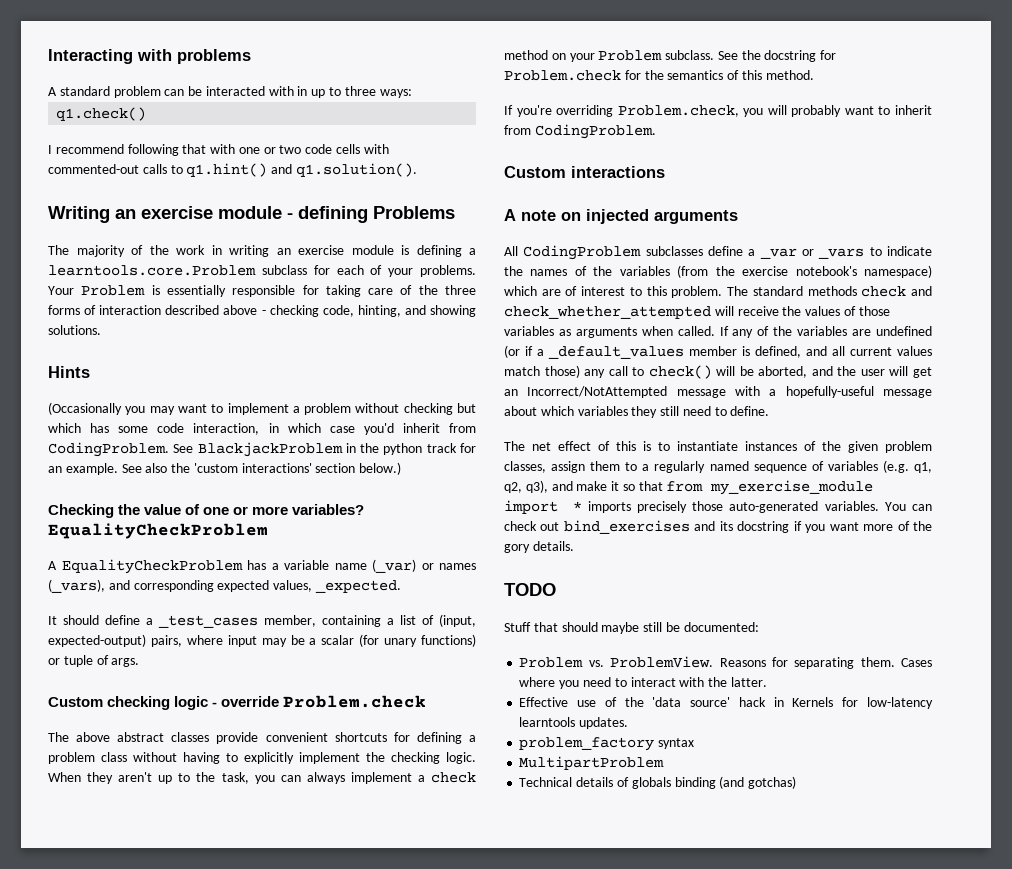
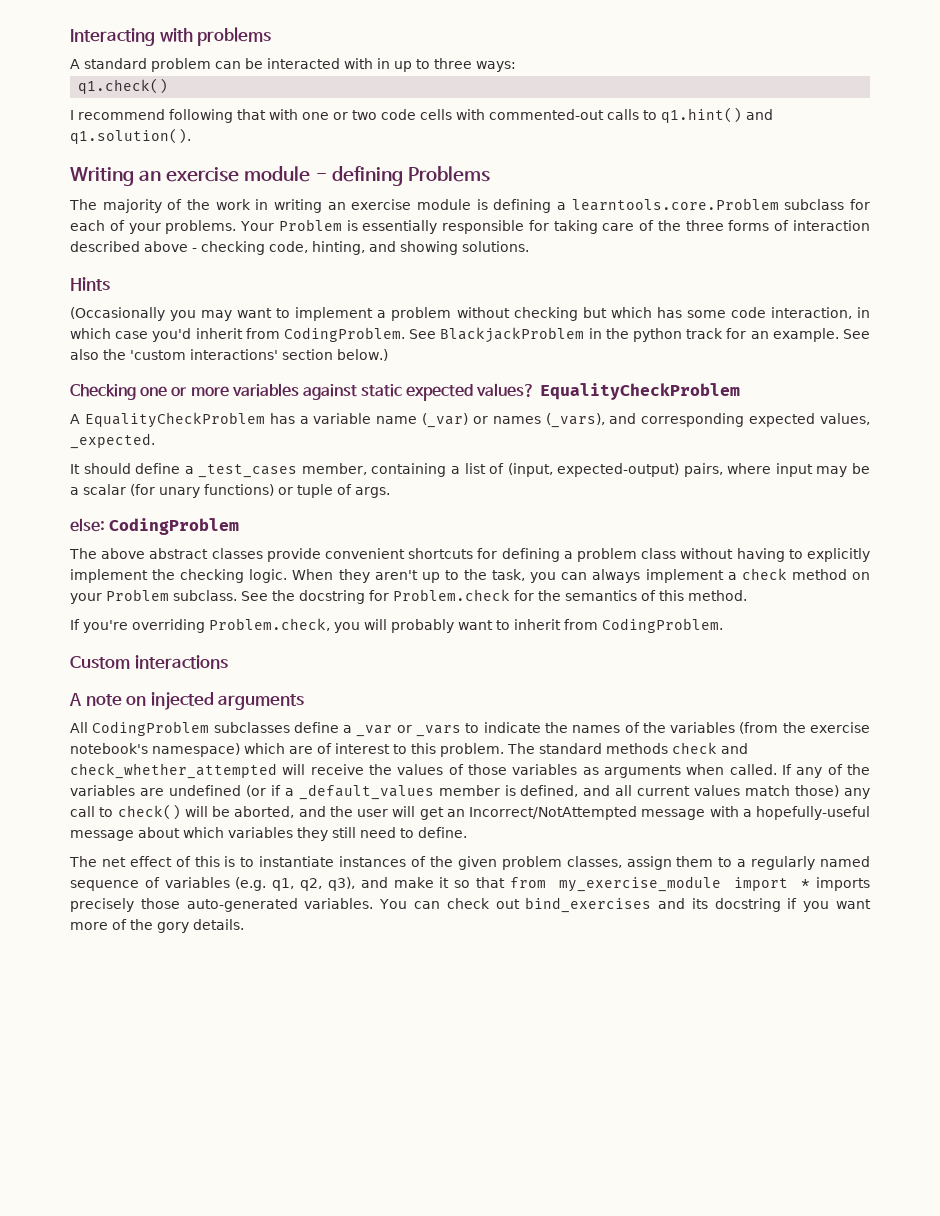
- Checking the value of one or more variables?
+ Checking one or more variables against static expected values?
- Custom checking logic - override Problem.check
+ else: CodingProblem
- TODO
- Stuff that should maybe still be documented:
- Problem vs. ProblemView. Reasons for separating them. Cases where you need to interact with the latter.
- Effective use of the 'data source' hack in Kernels for low-latency learntools updates.
- problem_factory syntax
- MultipartProblem
- Technical details of globals binding (and gotchas)

